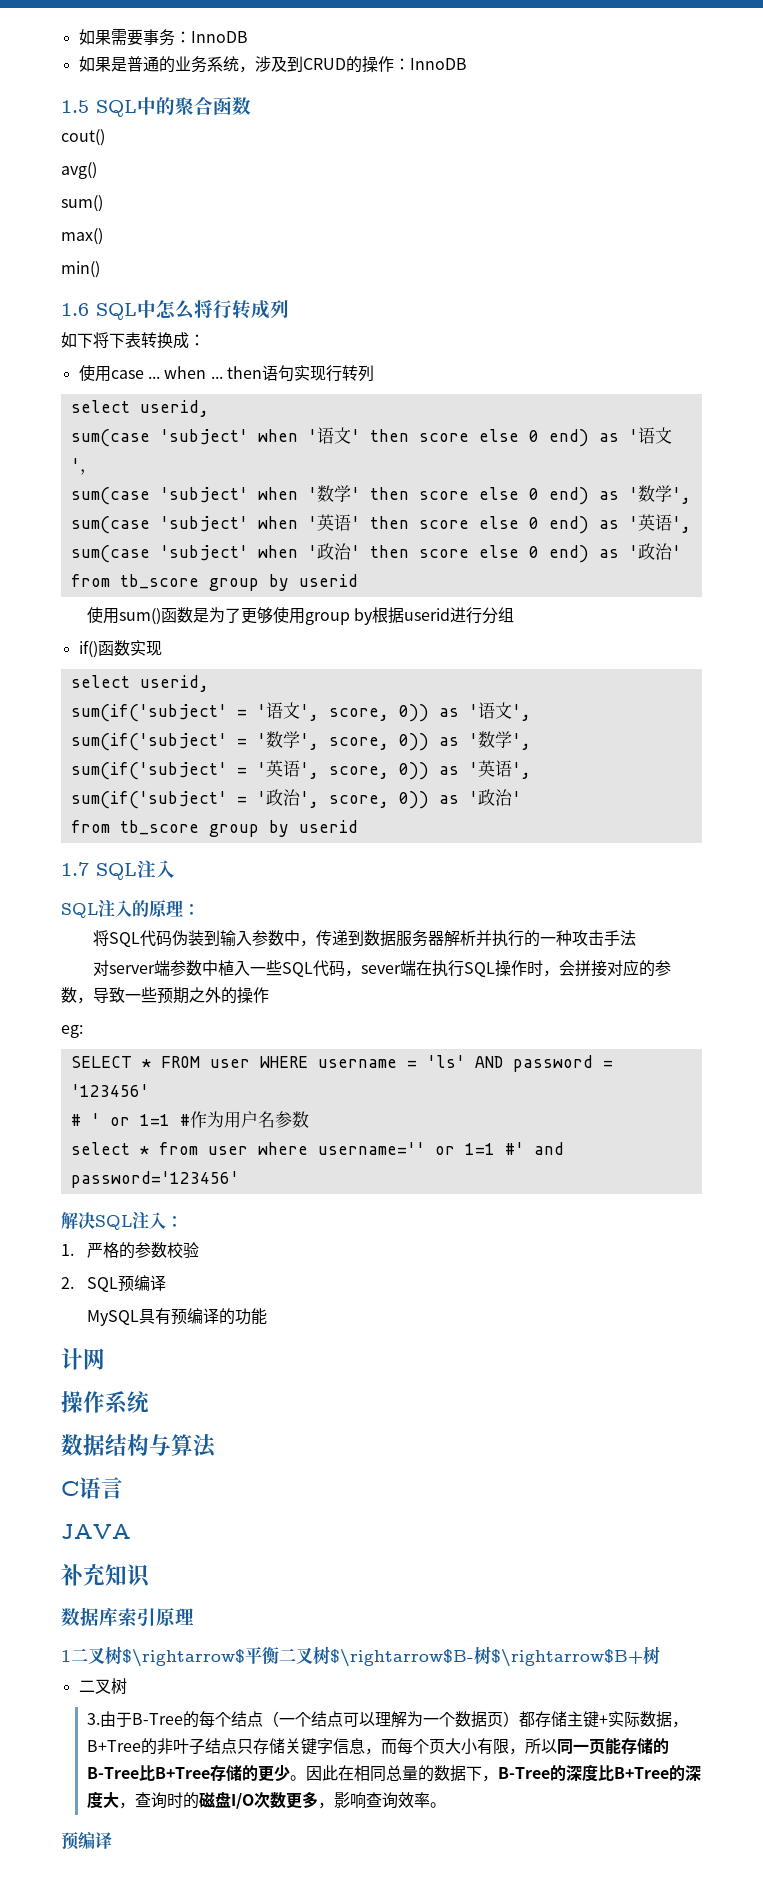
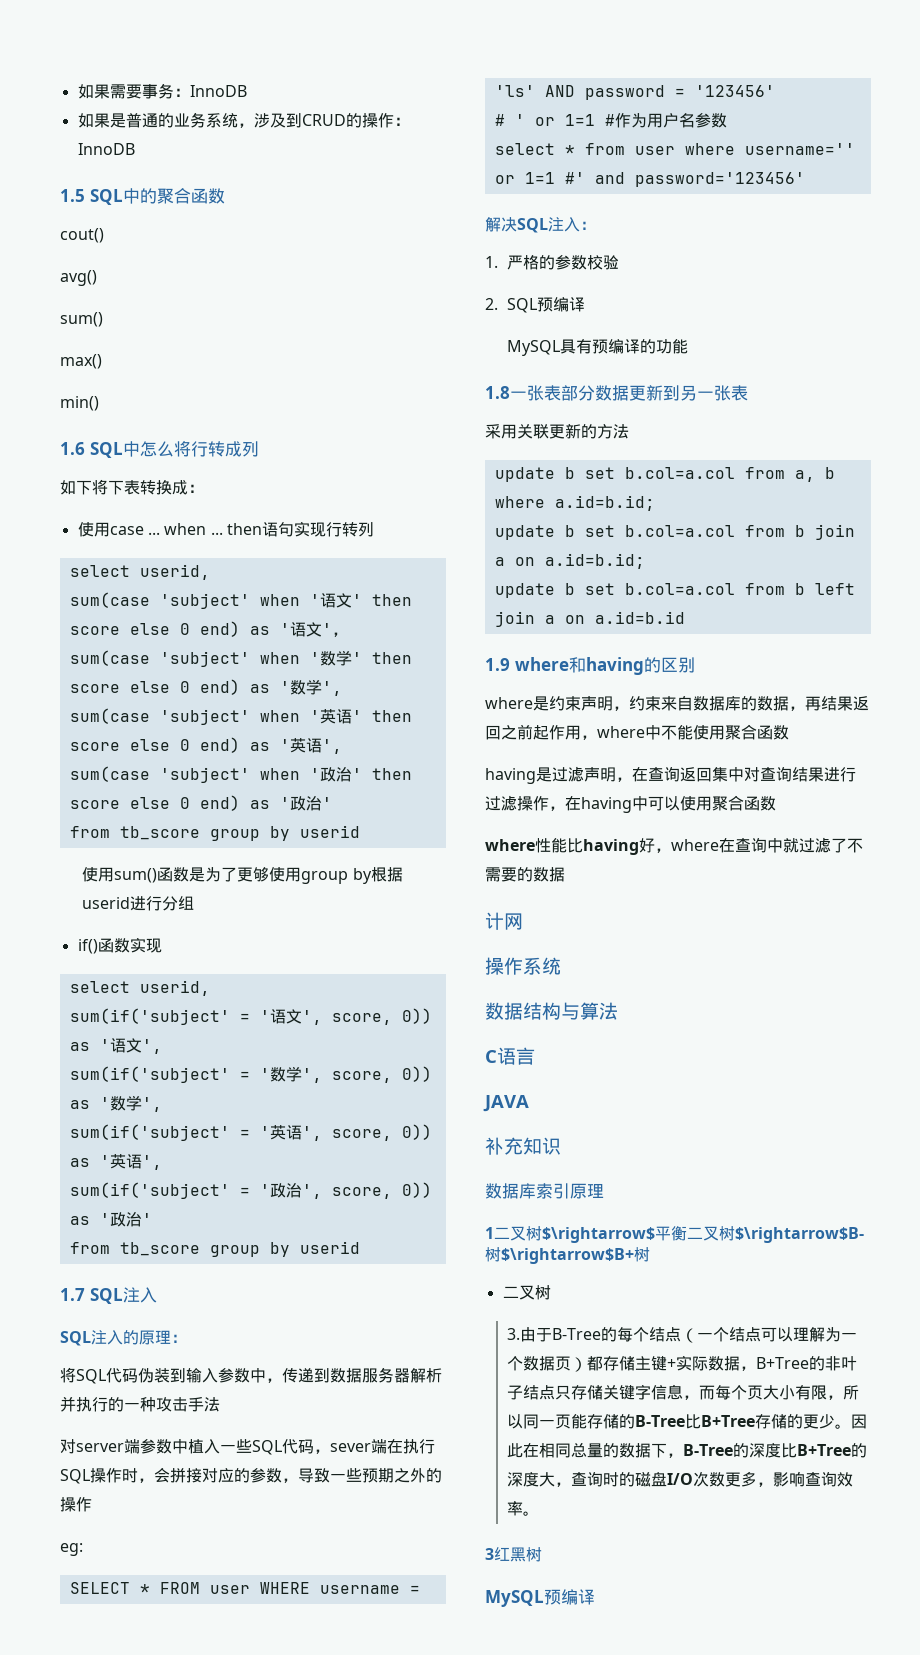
+ 1.8一张表部分数据更新到另一张表
+ 采用关联更新的方法
+ update b set b.col=a.col from a, b where a.id=b.id;
+ update b set b.col=a.col from b join a on a.id=b.id;
+ update b set b.col=a.col from b left join a on a.id=b.id
+ 1.9 where和having的区别
+ where是约束声明，约束来自数据库的数据，再结果返回之前起作用，where中不能使用聚合函数
+ having是过滤声明，在查询返回集中对查询结果进行过滤操作，在having中可以使用聚合函数
+ where性能比having好，where在查询中就过滤了不需要的数据
  因此在相同总量的数据下，B-Tree的深度比B+Tree的深度大，查询时的磁盘I/O次数更多，影响查询效率。
- 预编译
+ 3红黑树
+ MySQL预编译

